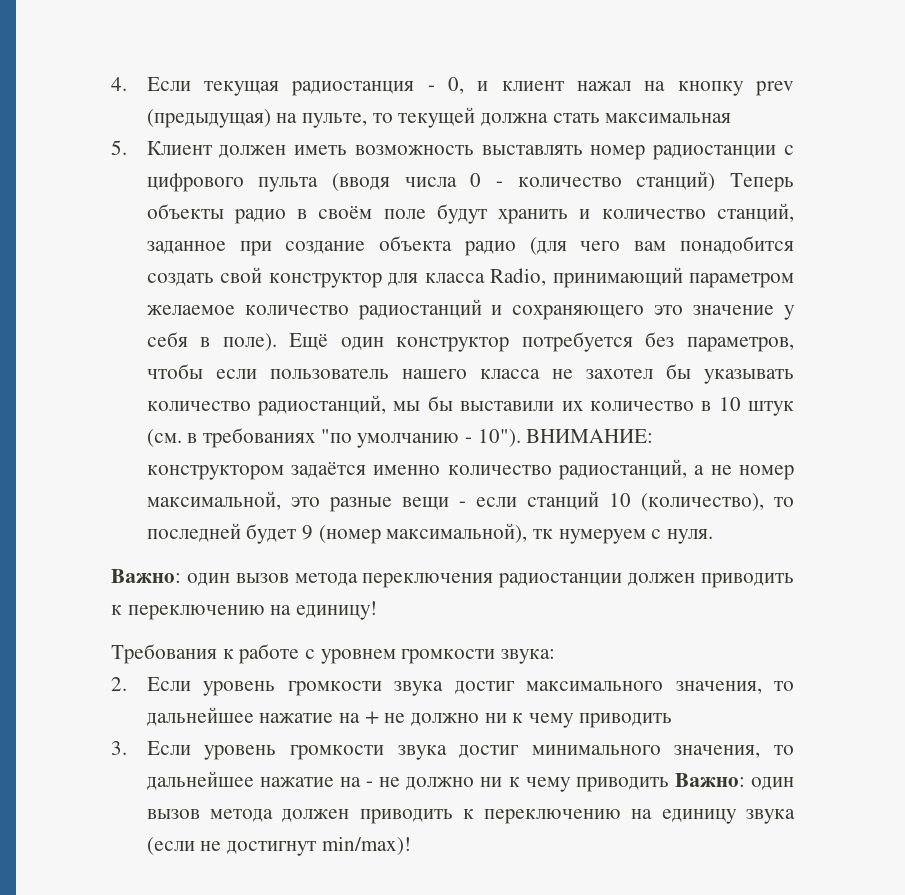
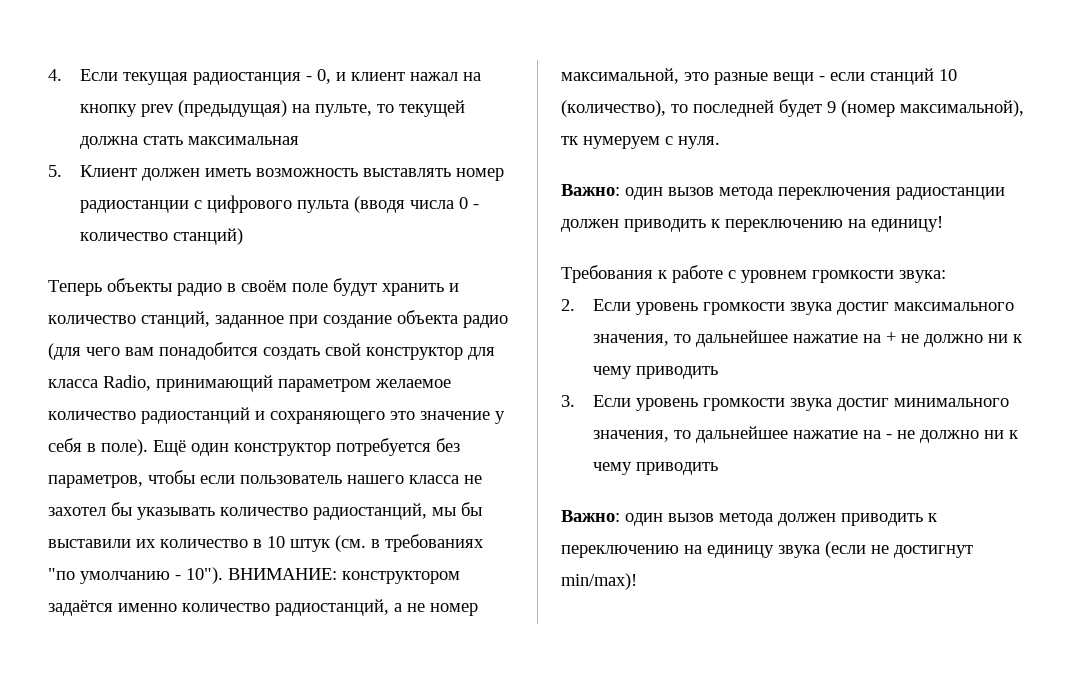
- 5. Клиент должен иметь возможность выставлять номер радиостанции с цифрового пульта (вводя числа 0 - количество станций) Теперь объекты радио в своём поле будут хранить и количество станций, заданное при создание объекта радио (для чего вам понадобится создать свой конструктор для класса Radio, принимающий параметром желаемое количество радиостанций и сохраняющего это значение у себя в поле).
+ 5. Клиент должен иметь возможность выставлять номер радиостанции с цифрового пульта (вводя числа 0 - количество станций)
+ Теперь объекты радио в своём поле будут хранить и количество станций, заданное при создание объекта радио (для чего вам понадобится создать свой конструктор для класса Radio, принимающий параметром желаемое количество радиостанций и сохраняющего это значение у себя в поле).
- 3. Если уровень громкости звука достиг минимального значения, то дальнейшее нажатие на - не должно ни к чему приводить Важно: один вызов метода должен приводить к переключению на единицу звука (если не достигнут min/max)!
+ 3. Если уровень громкости звука достиг минимального значения, то дальнейшее нажатие на - не должно ни к чему приводить
+ Важно: один вызов метода должен приводить к переключению на единицу звука (если не достигнут min/max)!

